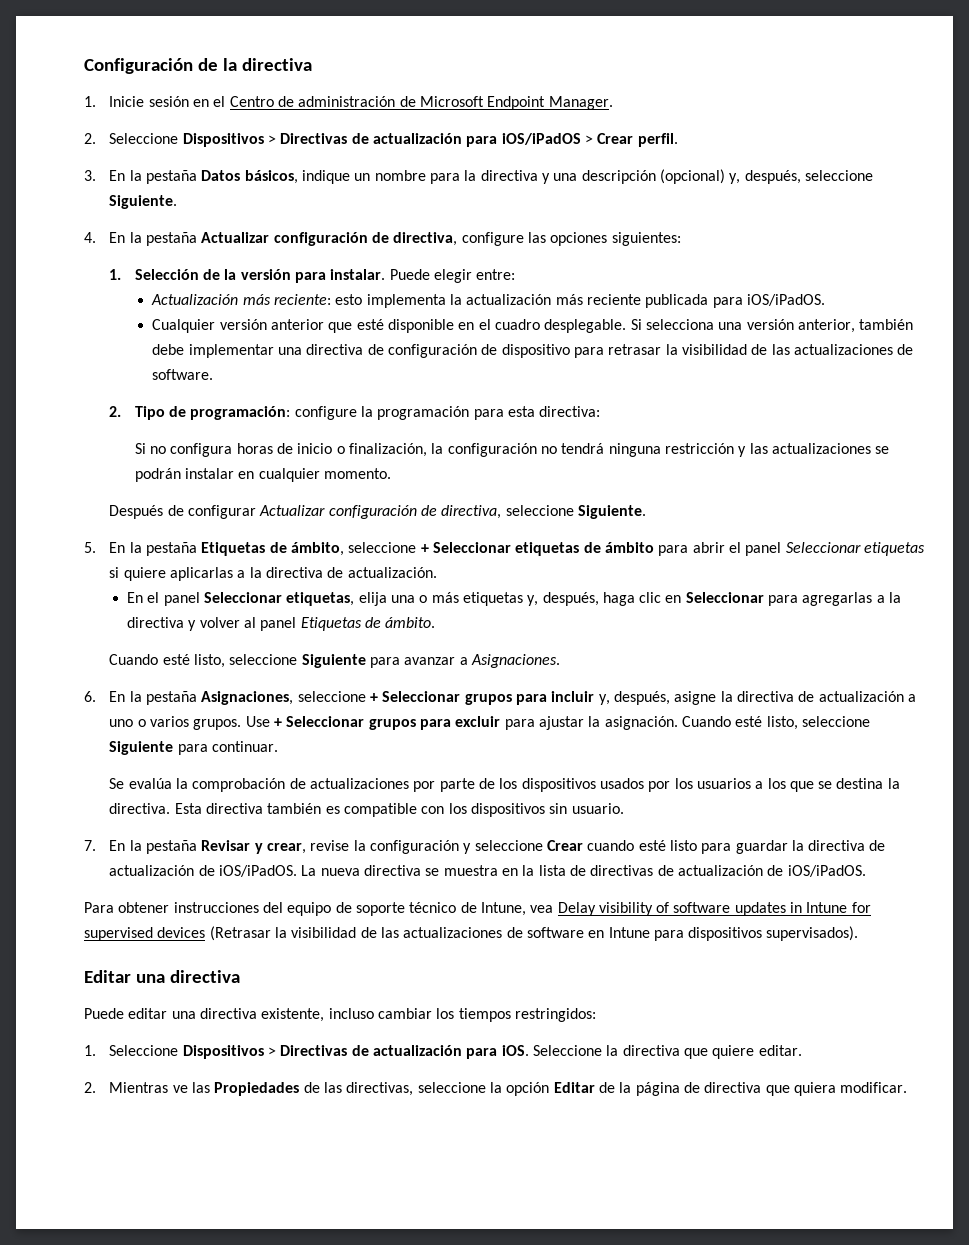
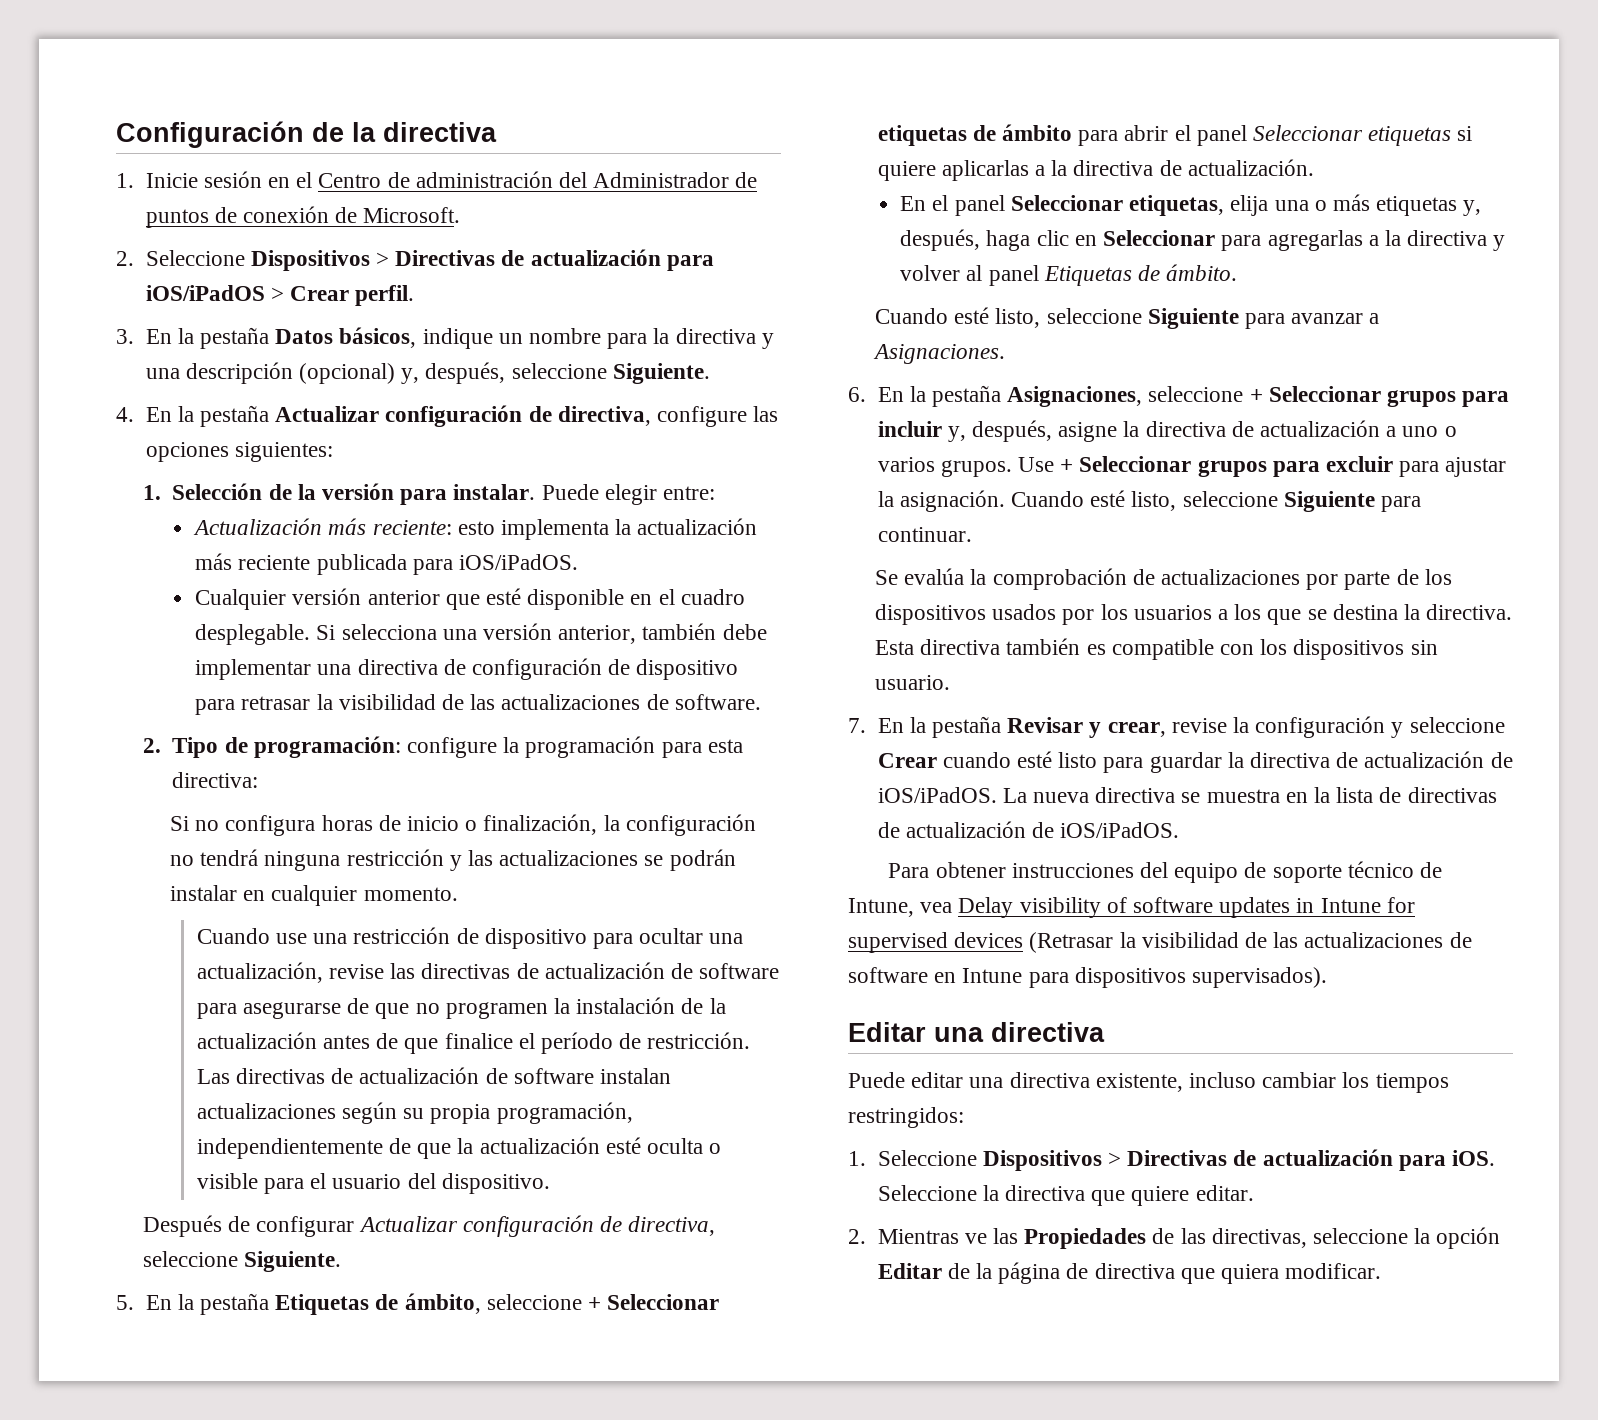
- 1. Inicie sesión en el Centro de administración de Microsoft Endpoint Manager.
+ 1. Inicie sesión en el Centro de administración del Administrador de puntos de conexión de Microsoft.
+ Cuando use una restricción de dispositivo para ocultar una actualización, revise las directivas de actualización de software para asegurarse de que no programen la instalación de la actualización antes de que finalice el período de restricción. Las directivas de actualización de software instalan actualizaciones según su propia programación, independientemente de que la actualización esté oculta o visible para el usuario del dispositivo.

